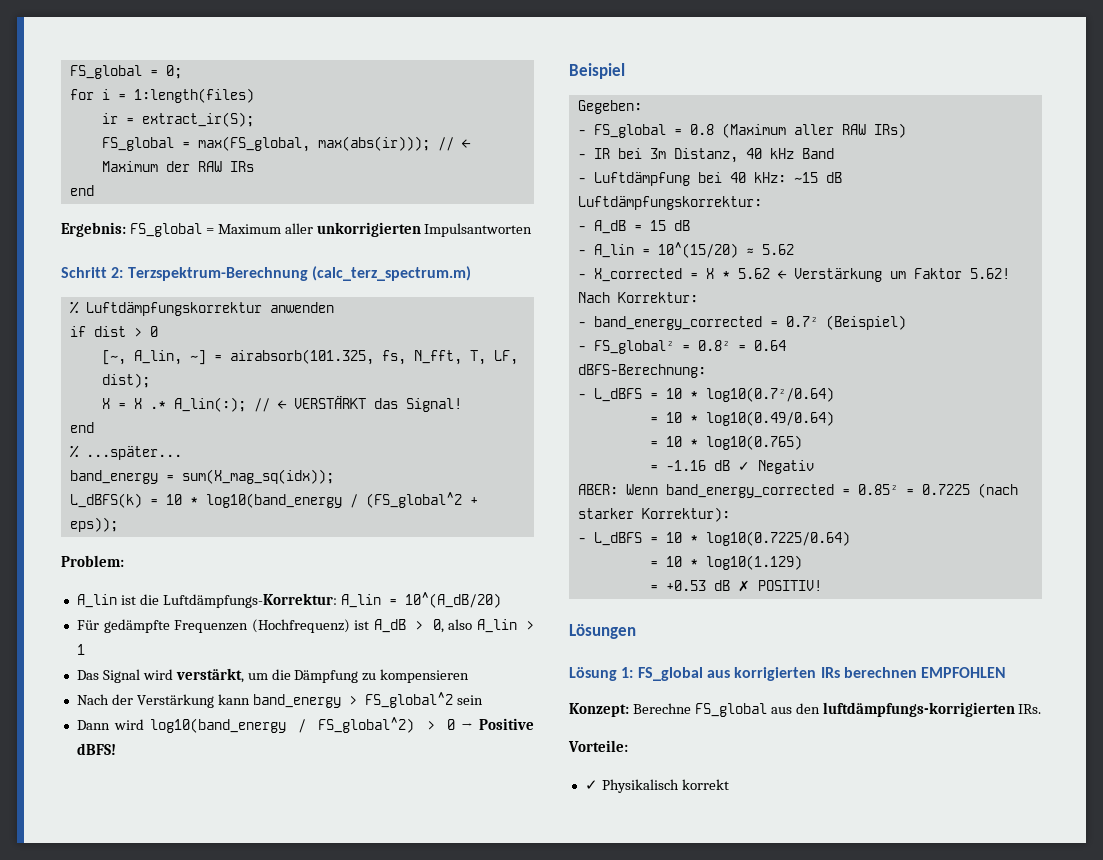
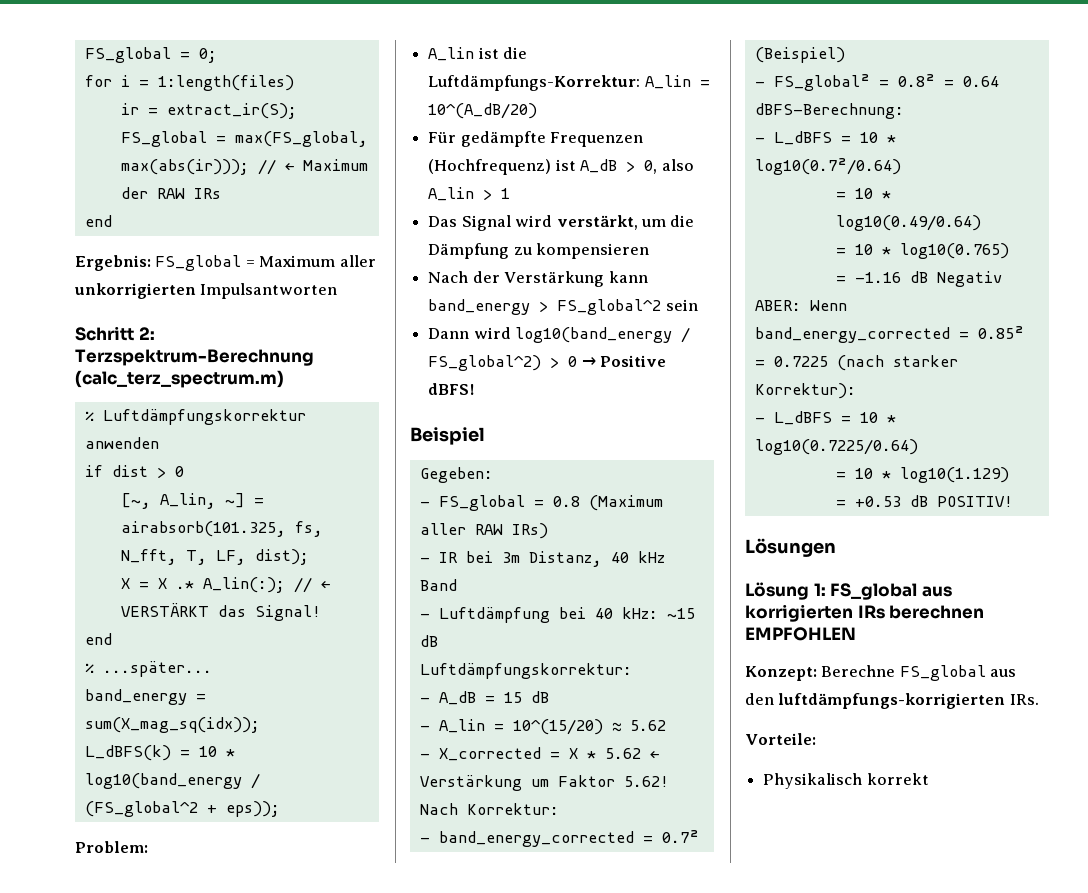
- = -1.16 dB ✓ Negativ
+ = -1.16 dB Negativ
- = +0.53 dB ✗ POSITIV!
+ = +0.53 dB POSITIV!
- ✓ Physikalisch korrekt
+ Physikalisch korrekt

